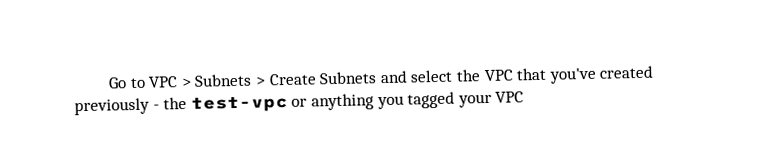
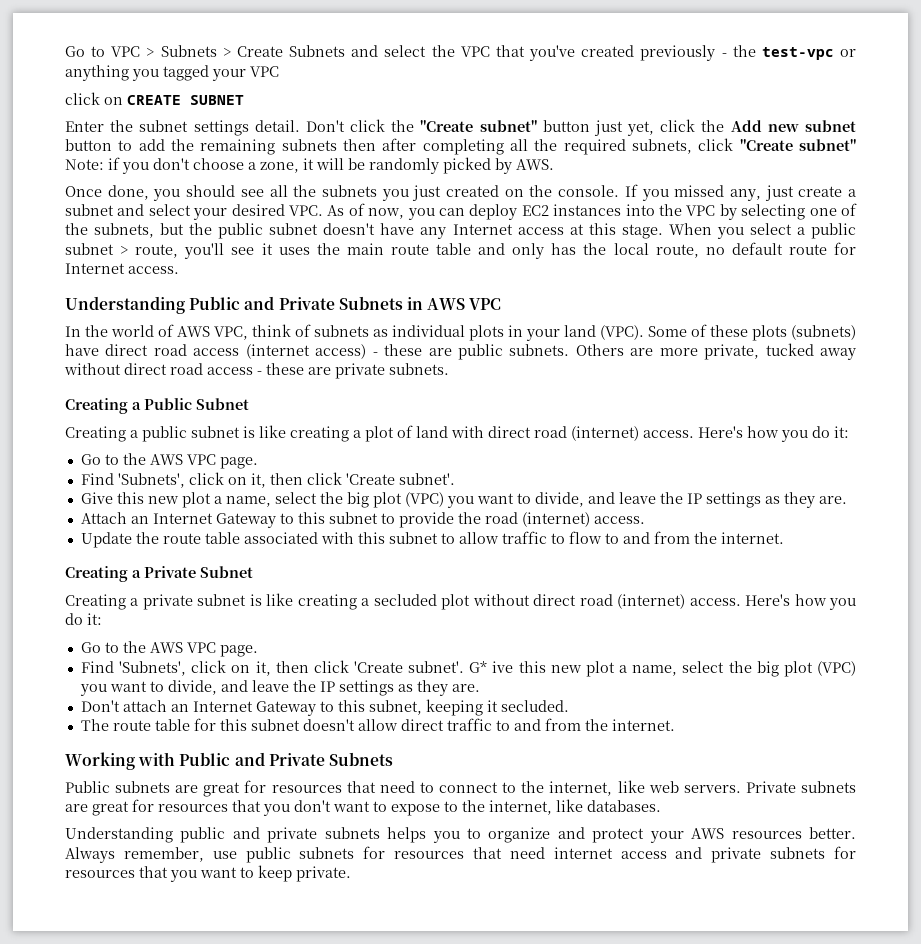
+ click on CREATE SUBNET
+ Enter the subnet settings detail. Don't click the "Create subnet" button just yet, click the Add new subnet button to add the remaining subnets then after completing all the required subnets, click "Create subnet" Note: if you don't choose a zone, it will be randomly picked by AWS.
+ Once done, you should see all the subnets you just created on the console. If you missed any, just create a subnet and select your desired VPC. As of now, you can deploy EC2 instances into the VPC by selecting one of the subnets, but the public subnet doesn't have any Internet access at this stage. When you select a public subnet > route, you'll see it uses the main route table and only has the local route, no default route for Internet access.
+ Understanding Public and Private Subnets in AWS VPC
+ In the world of AWS VPC, think of subnets as individual plots in your land (VPC). Some of these plots (subnets) have direct road access (internet access) - these are public subnets. Others are more private, tucked away without direct road access - these are private subnets.
+ Creating a Public Subnet
+ Creating a public subnet is like creating a plot of land with direct road (internet) access. Here's how you do it:
+ Go to the AWS VPC page.
+ Find 'Subnets', click on it, then click 'Create subnet'.
+ Give this new plot a name, select the big plot (VPC) you want to divide, and leave the IP settings as they are.
+ Attach an Internet Gateway to this subnet to provide the road (internet) access.
+ Update the route table associated with this subnet to allow traffic to flow to and from the internet.
+ Creating a Private Subnet
+ Creating a private subnet is like creating a secluded plot without direct road (internet) access. Here's how you do it:
+ Go to the AWS VPC page.
+ Find 'Subnets', click on it, then click 'Create subnet'. G* ive this new plot a name, select the big plot (VPC) you want to divide, and leave the IP settings as they are.
+ Don't attach an Internet Gateway to this subnet, keeping it secluded.
+ The route table for this subnet doesn't allow direct traffic to and from the internet.
+ Working with Public and Private Subnets
+ Public subnets are great for resources that need to connect to the internet, like web servers. Private subnets are great for resources that you don't want to expose to the internet, like databases.
+ Understanding public and private subnets helps you to organize and protect your AWS resources better. Always remember, use public subnets for resources that need internet access and private subnets for resources that you want to keep private.

